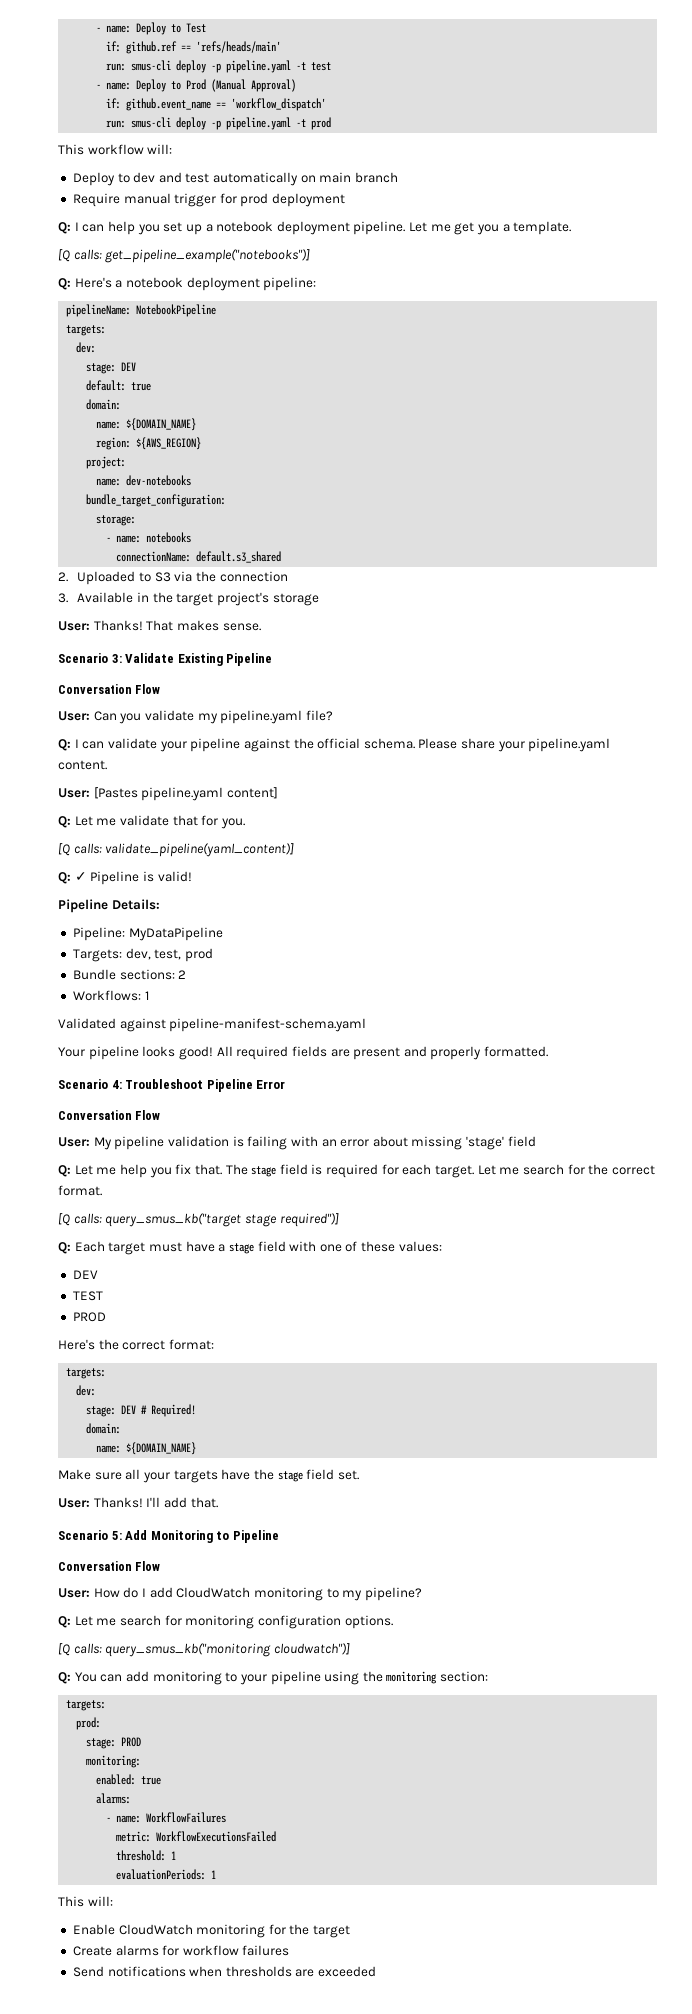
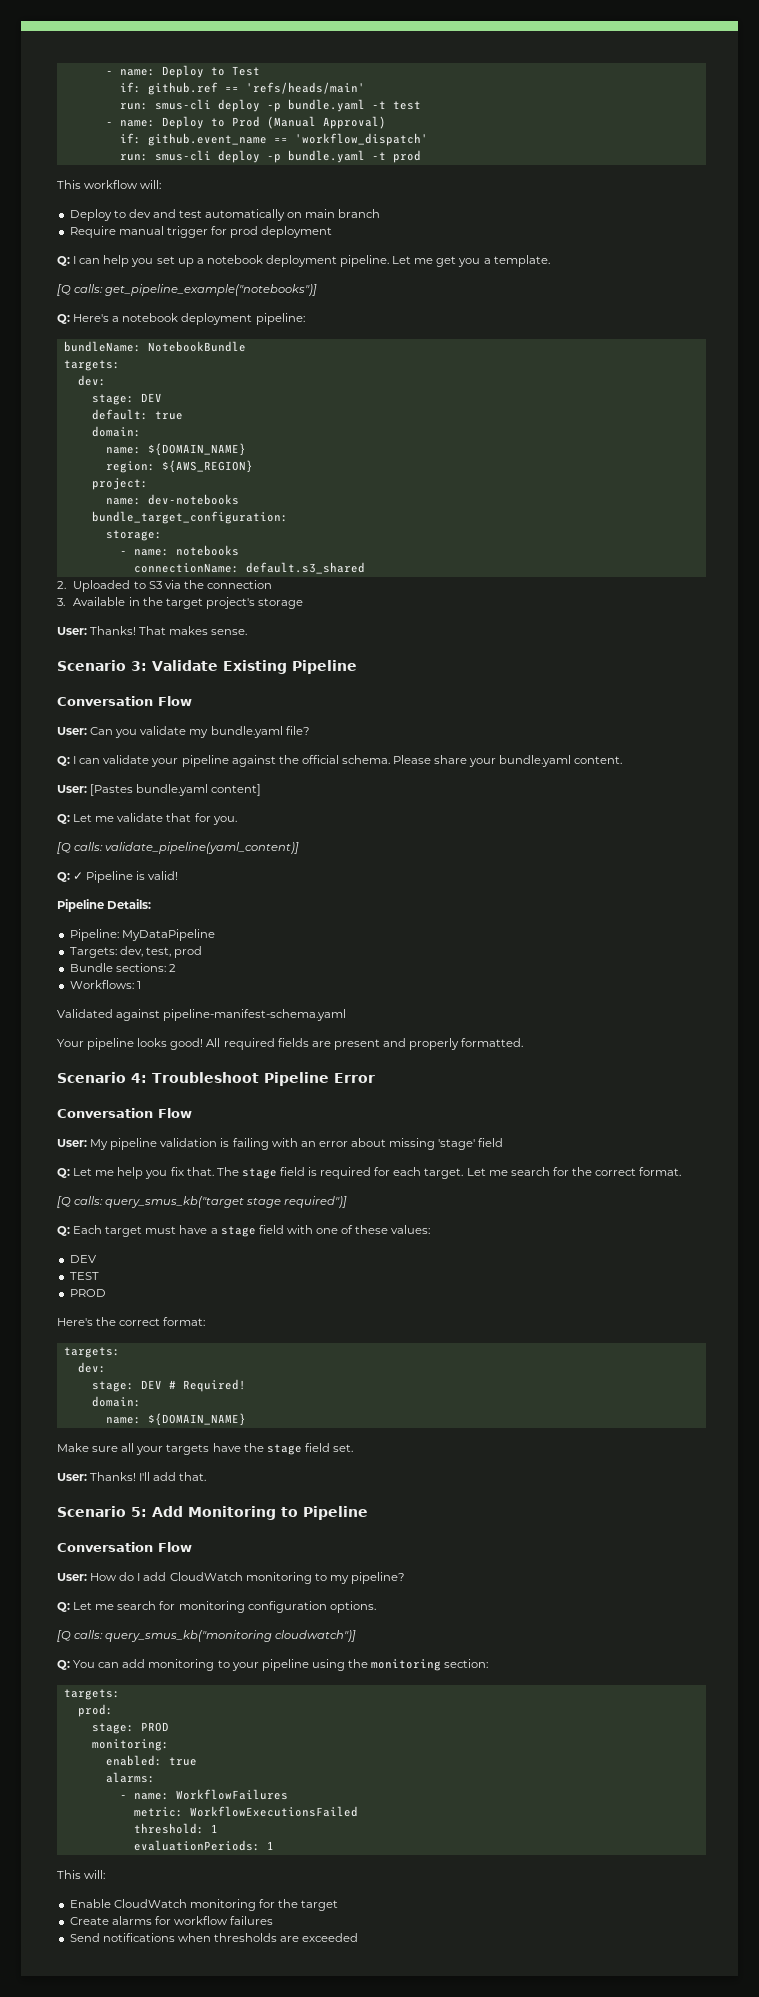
- run: smus-cli deploy -p pipeline.yaml -t test
+ run: smus-cli deploy -p bundle.yaml -t test
- run: smus-cli deploy -p pipeline.yaml -t prod
+ run: smus-cli deploy -p bundle.yaml -t prod
- pipelineName: NotebookPipeline
+ bundleName: NotebookBundle
- User: Can you validate my pipeline.yaml file?
+ User: Can you validate my bundle.yaml file?
- Please share your pipeline.yaml content.
+ Please share your bundle.yaml content.
- User: [Pastes pipeline.yaml content]
+ User: [Pastes bundle.yaml content]

